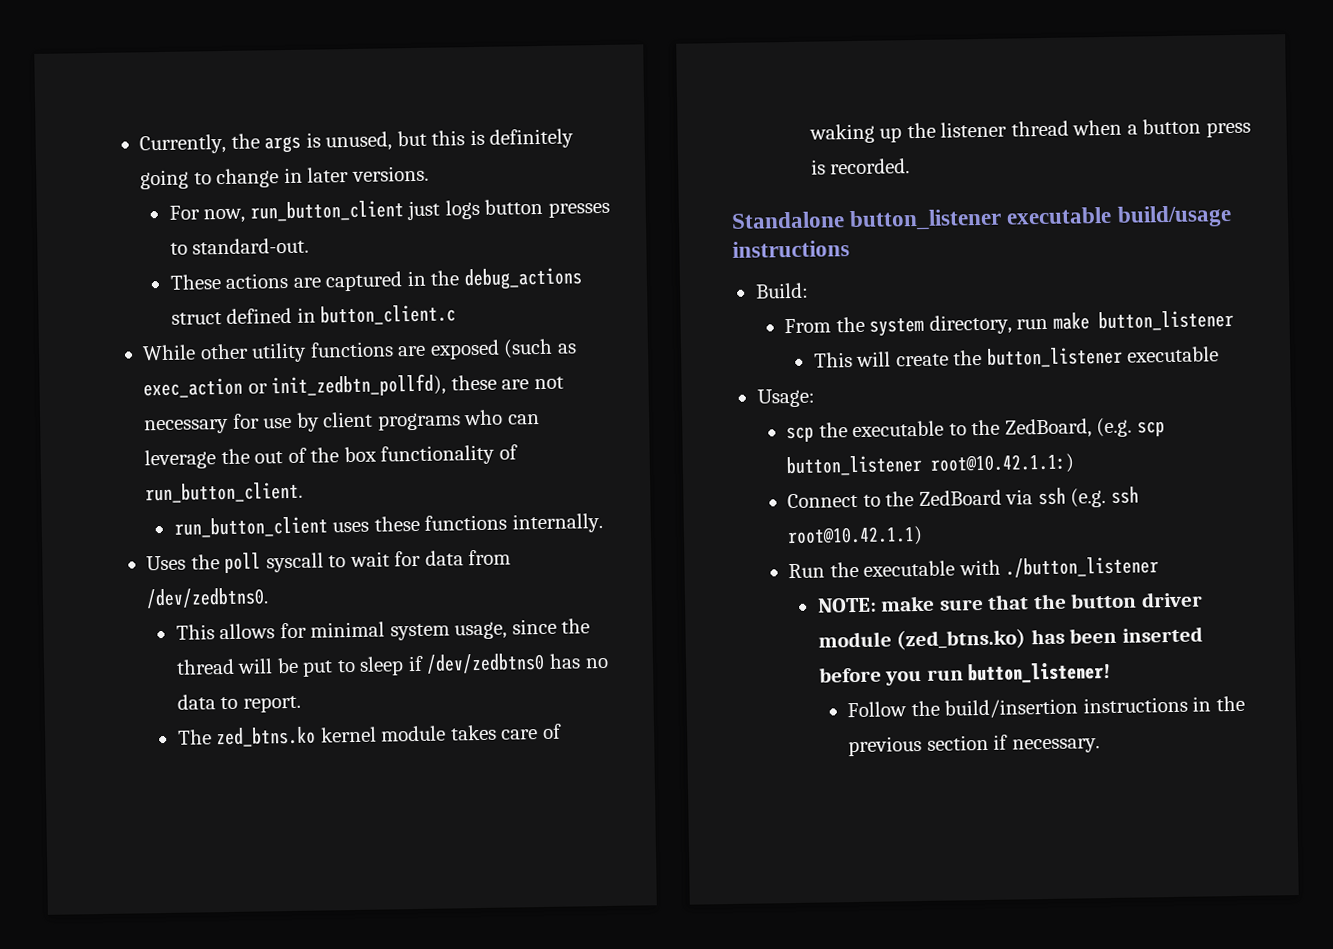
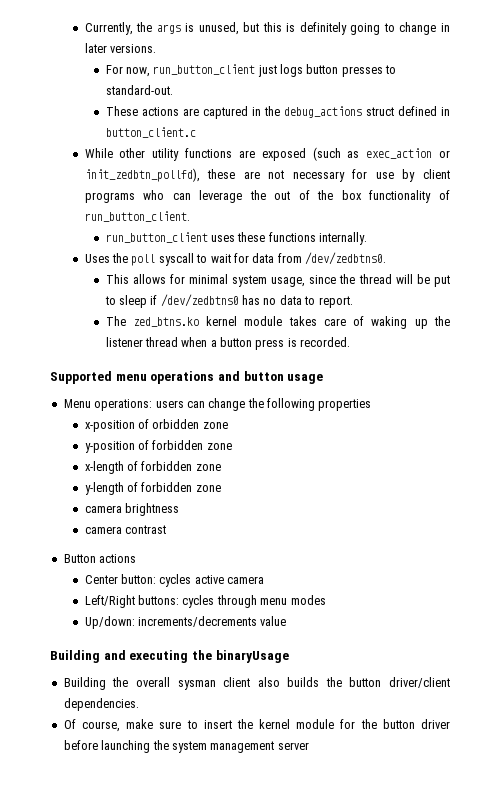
- Standalone button_listener executable build/usage instructions
- Build:
- From the system directory, run make button_listener
- This will create the button_listener executable
- Usage:
- scp the executable to the ZedBoard, (e.g. scp button_listener root@10.42.1.1:)
- Connect to the ZedBoard via ssh (e.g. ssh root@10.42.1.1)
- Run the executable with ./button_listener
- NOTE: make sure that the button driver module (zed_btns.ko) has been inserted before you run button_listener!
- Follow the build/insertion instructions in the previous section if necessary.
+ Supported menu operations and button usage
+ Menu operations: users can change the following properties
+ x-position of orbidden zone
+ y-position of forbidden zone
+ x-length of forbidden zone
+ y-length of forbidden zone
+ camera brightness
+ camera contrast
+ Button actions
+ Center button: cycles active camera
+ Left/Right buttons: cycles through menu modes
+ Up/down: increments/decrements value
+ Building and executing the binaryUsage
+ Building the overall sysman client also builds the button driver/client dependencies.
+ Of course, make sure to insert the kernel module for the button driver before launching the system management server

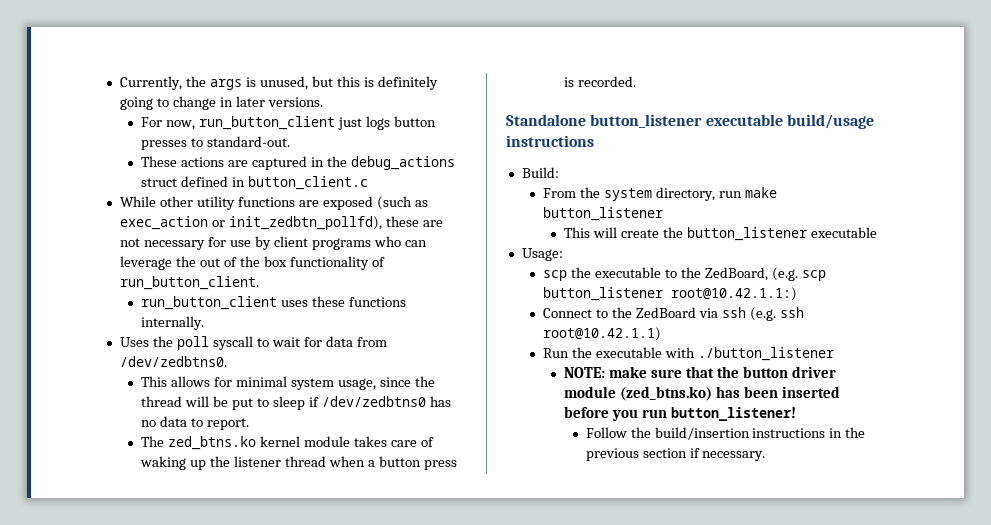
- Supported menu operations and button usage
- Menu operations: users can change the following properties
- x-position of orbidden zone
- y-position of forbidden zone
- x-length of forbidden zone
- y-length of forbidden zone
- camera brightness
- camera contrast
- Button actions
- Center button: cycles active camera
- Left/Right buttons: cycles through menu modes
- Up/down: increments/decrements value
- Building and executing the binaryUsage
- Building the overall sysman client also builds the button driver/client dependencies.
- Of course, make sure to insert the kernel module for the button driver before launching the system management server
+ Standalone button_listener executable build/usage instructions
+ Build:
+ From the system directory, run make button_listener
+ This will create the button_listener executable
+ Usage:
+ scp the executable to the ZedBoard, (e.g. scp button_listener root@10.42.1.1:)
+ Connect to the ZedBoard via ssh (e.g. ssh root@10.42.1.1)
+ Run the executable with ./button_listener
+ NOTE: make sure that the button driver module (zed_btns.ko) has been inserted before you run button_listener!
+ Follow the build/insertion instructions in the previous section if necessary.

